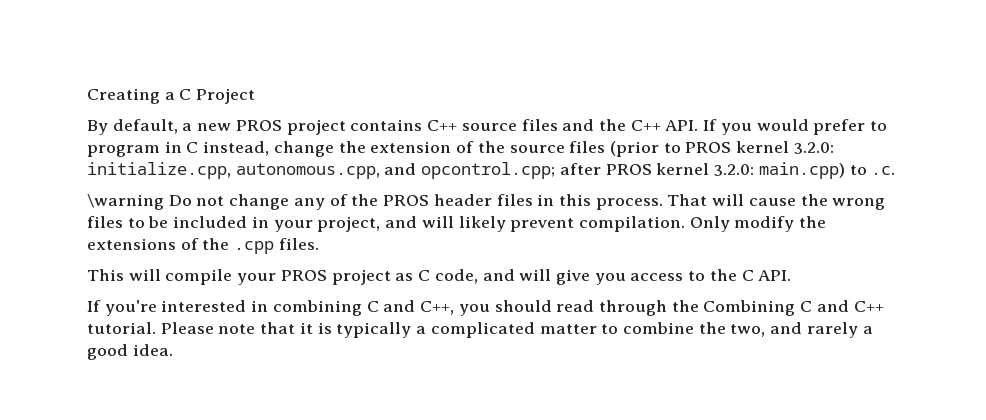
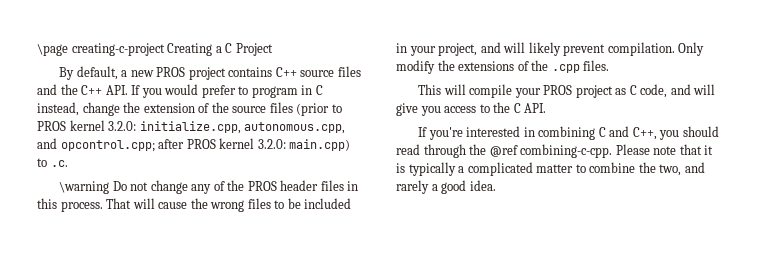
- Creating a C Project
+ \page creating-c-project Creating a C Project
- If you're interested in combining C and C++, you should read through the Combining C and C++ tutorial.
+ If you're interested in combining C and C++, you should read through the @ref combining-c-cpp.

